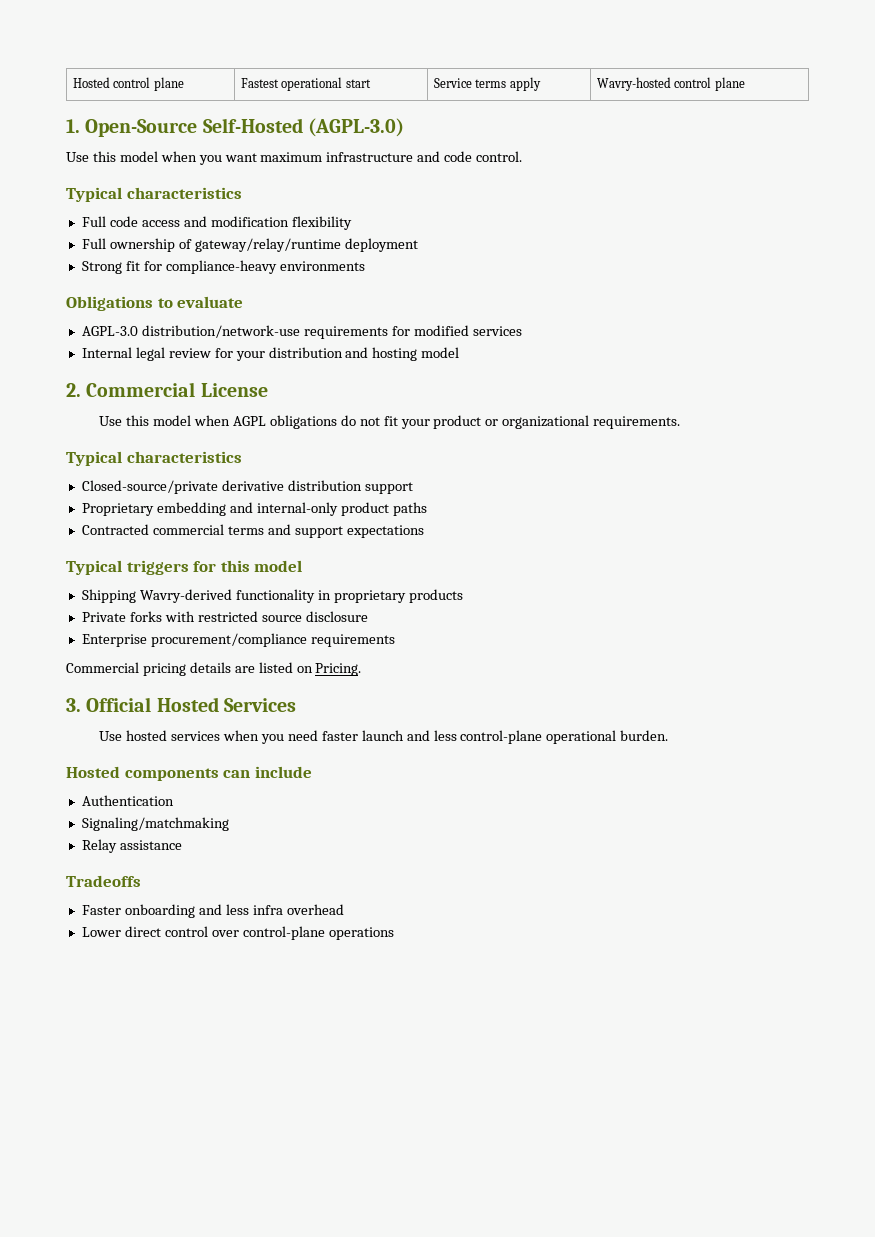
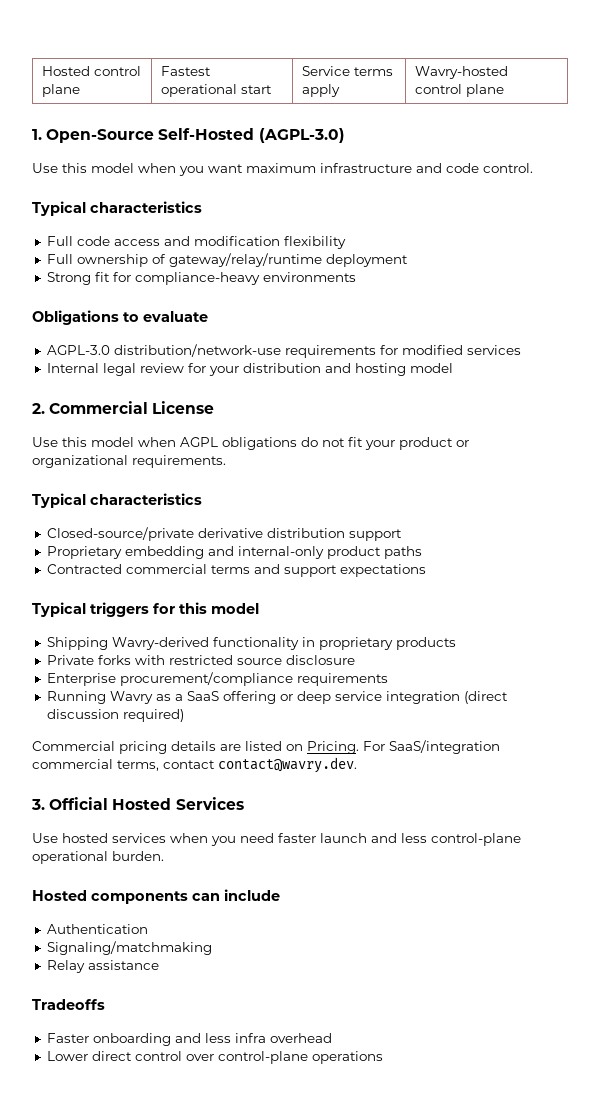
+ Running Wavry as a SaaS offering or deep service integration (direct discussion required)
+ For SaaS/integration commercial terms, contact contact@wavry.dev.

